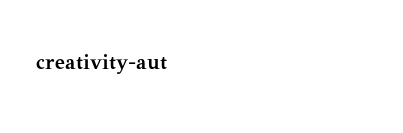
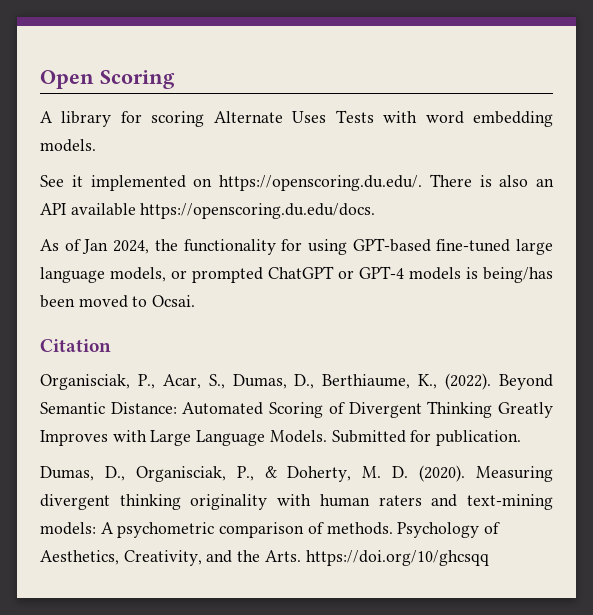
- creativity-aut
+ Open Scoring
+ A library for scoring Alternate Uses Tests with word embedding models.
+ See it implemented on https://openscoring.du.edu/. There is also an API available https://openscoring.du.edu/docs.
+ As of Jan 2024, the functionality for using GPT-based fine-tuned large language models, or prompted ChatGPT or GPT-4 models is being/has been moved to Ocsai.
+ Citation
+ Organisciak, P., Acar, S., Dumas, D., Berthiaume, K., (2022). Beyond Semantic Distance: Automated Scoring of Divergent Thinking Greatly Improves with Large Language Models. Submitted for publication.
+ Dumas, D., Organisciak, P., & Doherty, M. D. (2020). Measuring divergent thinking originality with human raters and text-mining models: A psychometric comparison of methods. Psychology of Aesthetics, Creativity, and the Arts. https://doi.org/10/ghcsqq

